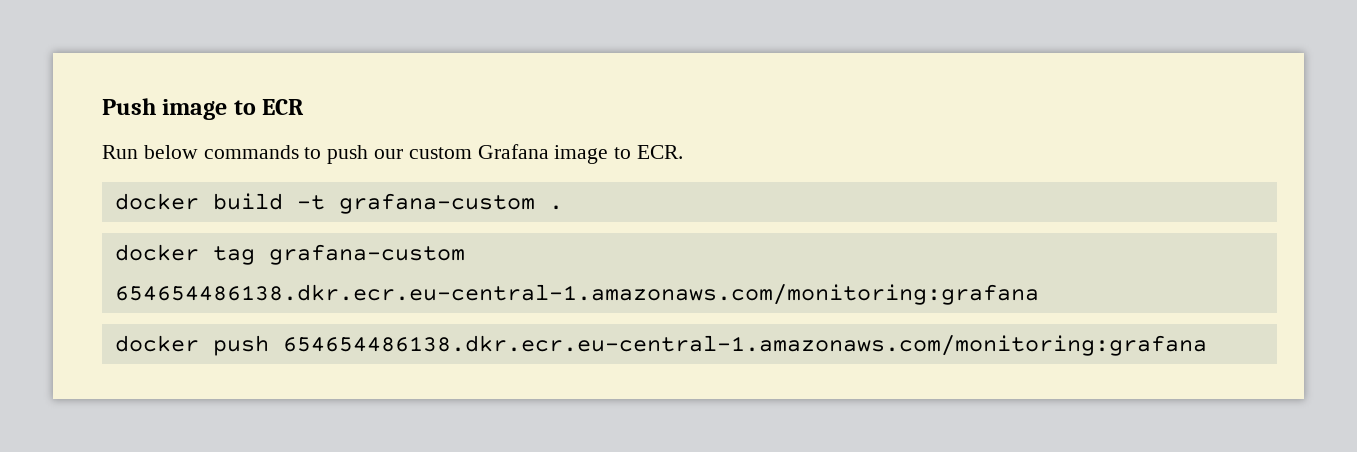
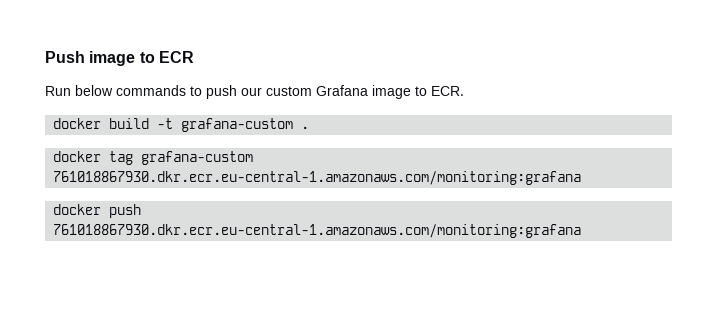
- docker tag grafana-custom 654654486138.dkr.ecr.eu-central-1.amazonaws.com/monitoring:grafana
+ docker tag grafana-custom 761018867930.dkr.ecr.eu-central-1.amazonaws.com/monitoring:grafana
- docker push 654654486138.dkr.ecr.eu-central-1.amazonaws.com/monitoring:grafana
+ docker push 761018867930.dkr.ecr.eu-central-1.amazonaws.com/monitoring:grafana

